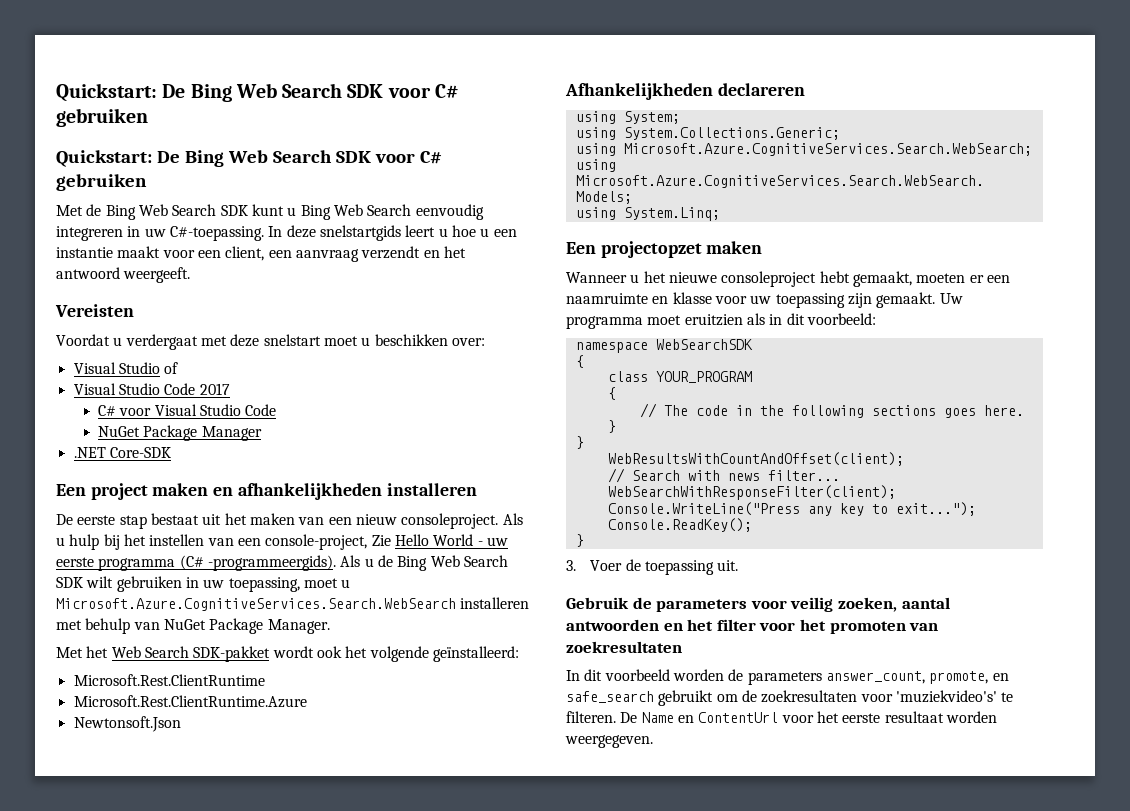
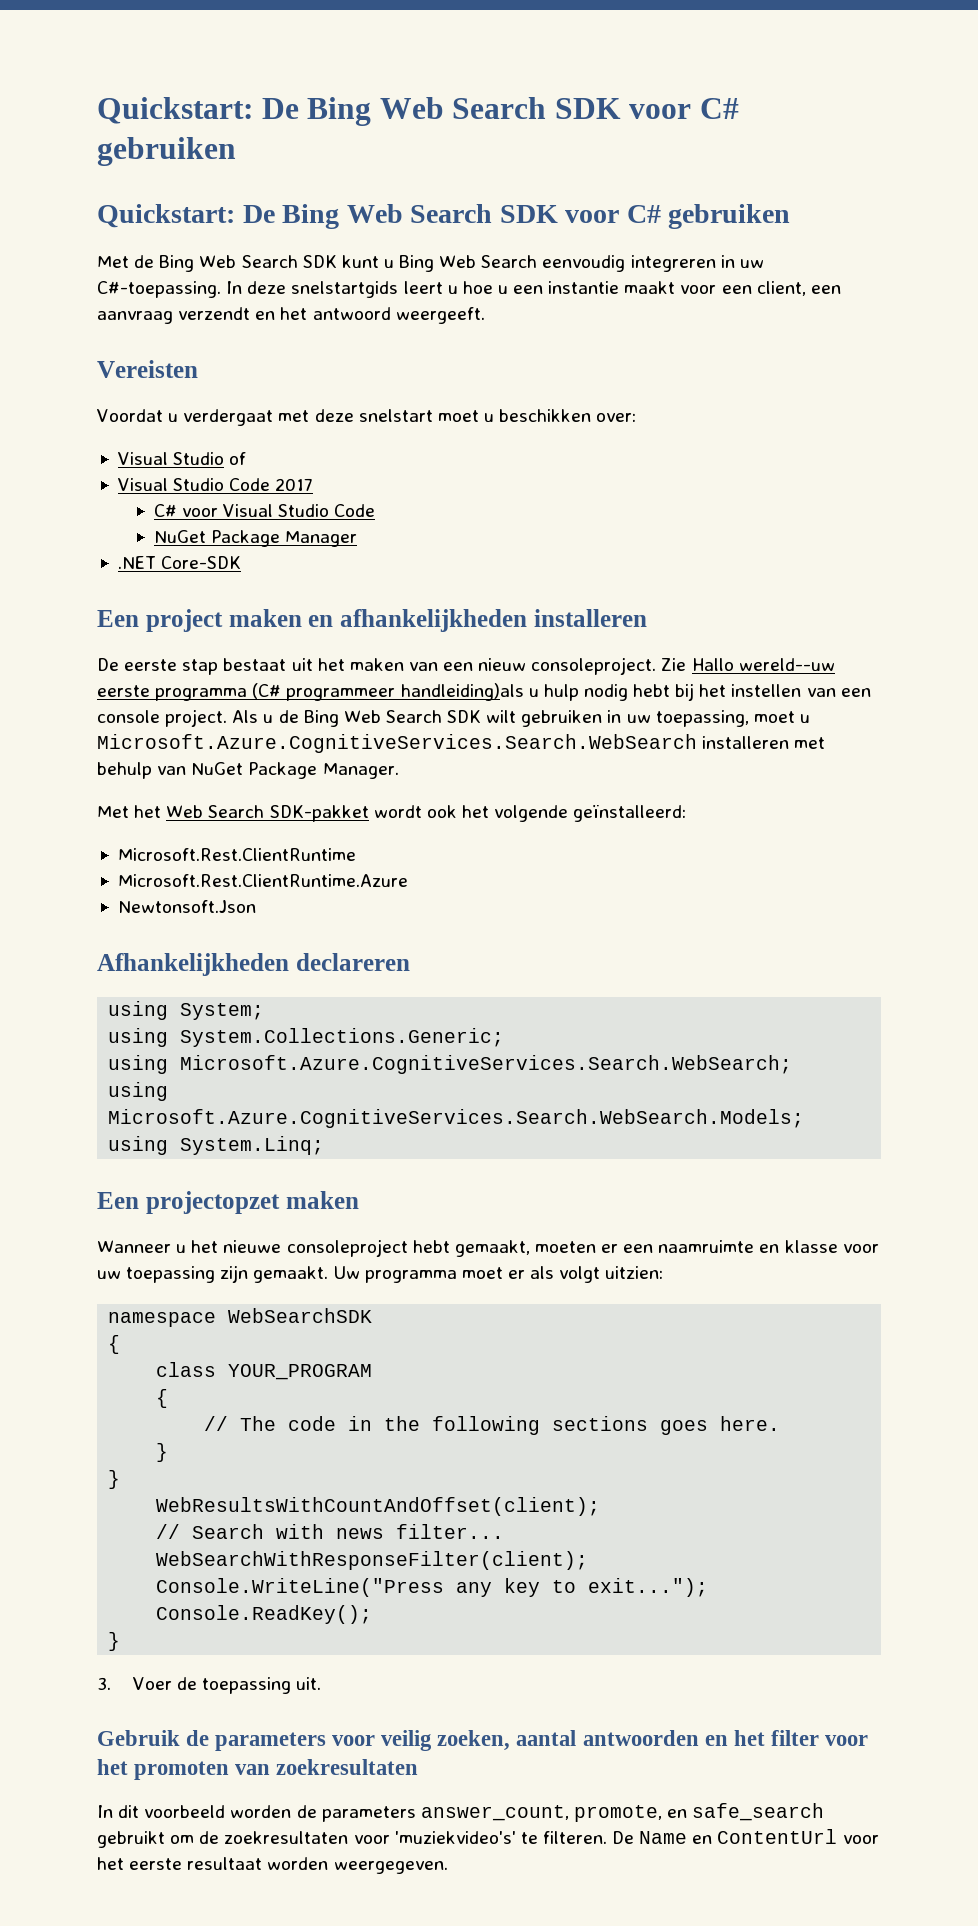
- Als u hulp bij het instellen van een console-project, Zie Hello World - uw eerste programma (C# -programmeergids).
+ Zie Hallo wereld--uw eerste programma (C# programmeer handleiding)als u hulp nodig hebt bij het instellen van een console project.
- Uw programma moet eruitzien als in dit voorbeeld:
+ Uw programma moet er als volgt uitzien:

